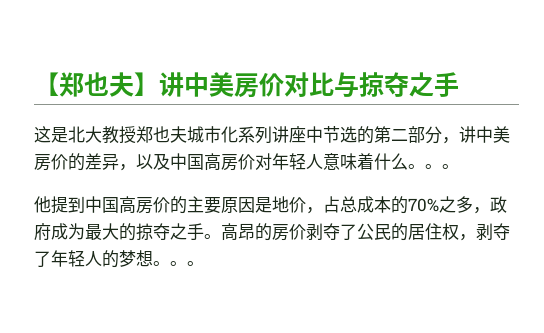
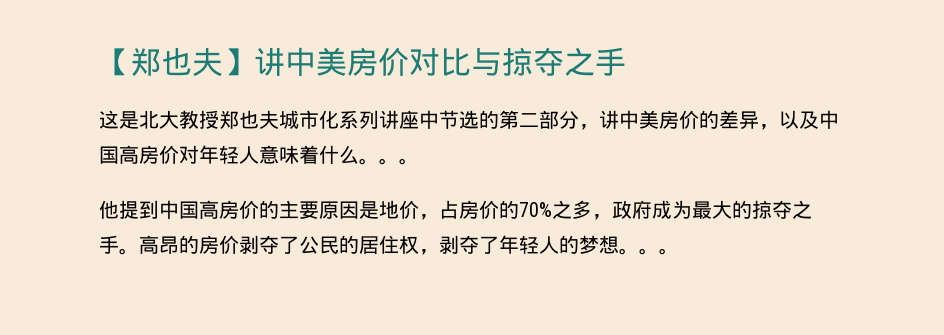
- 他提到中国高房价的主要原因是地价，占总成本的70%之多，政府成为最大的掠夺之手。
+ 他提到中国高房价的主要原因是地价，占房价的70%之多，政府成为最大的掠夺之手。

